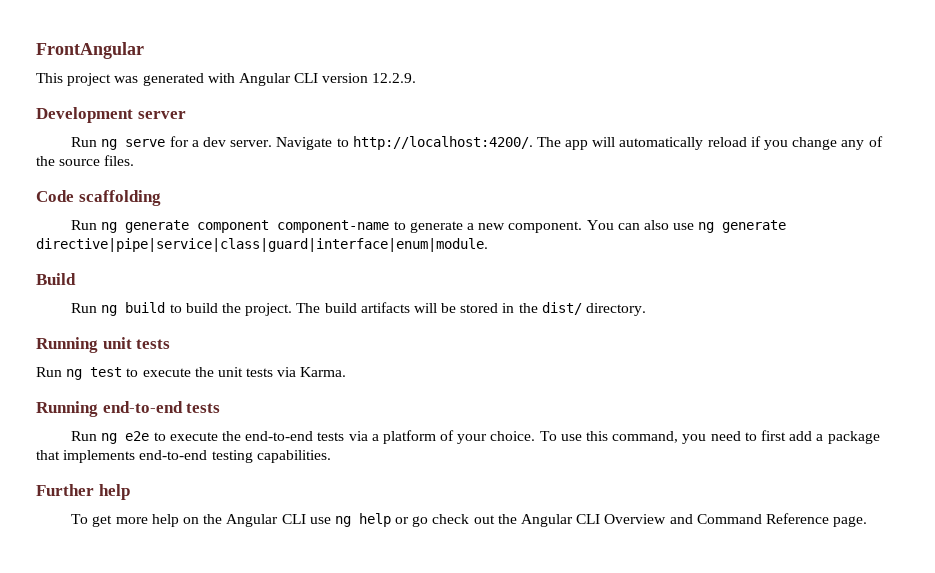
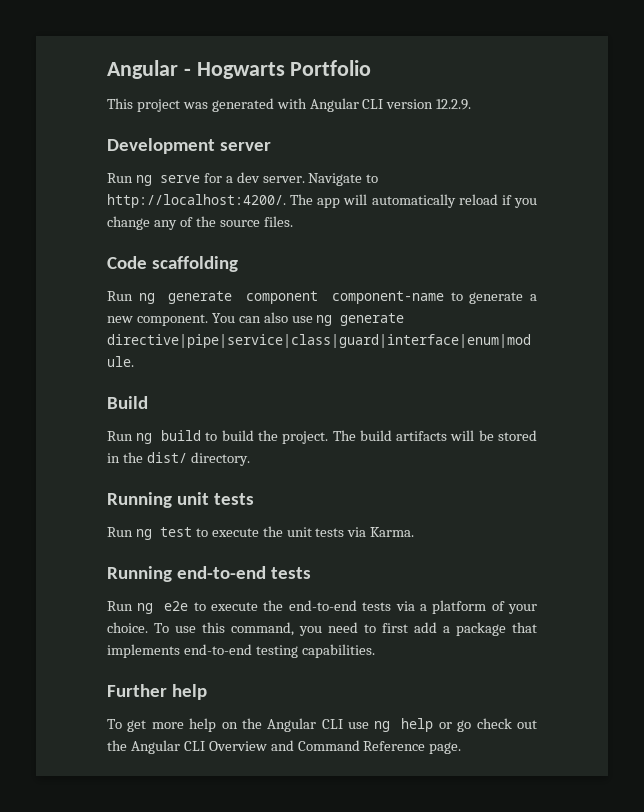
- FrontAngular
+ Angular - Hogwarts Portfolio

